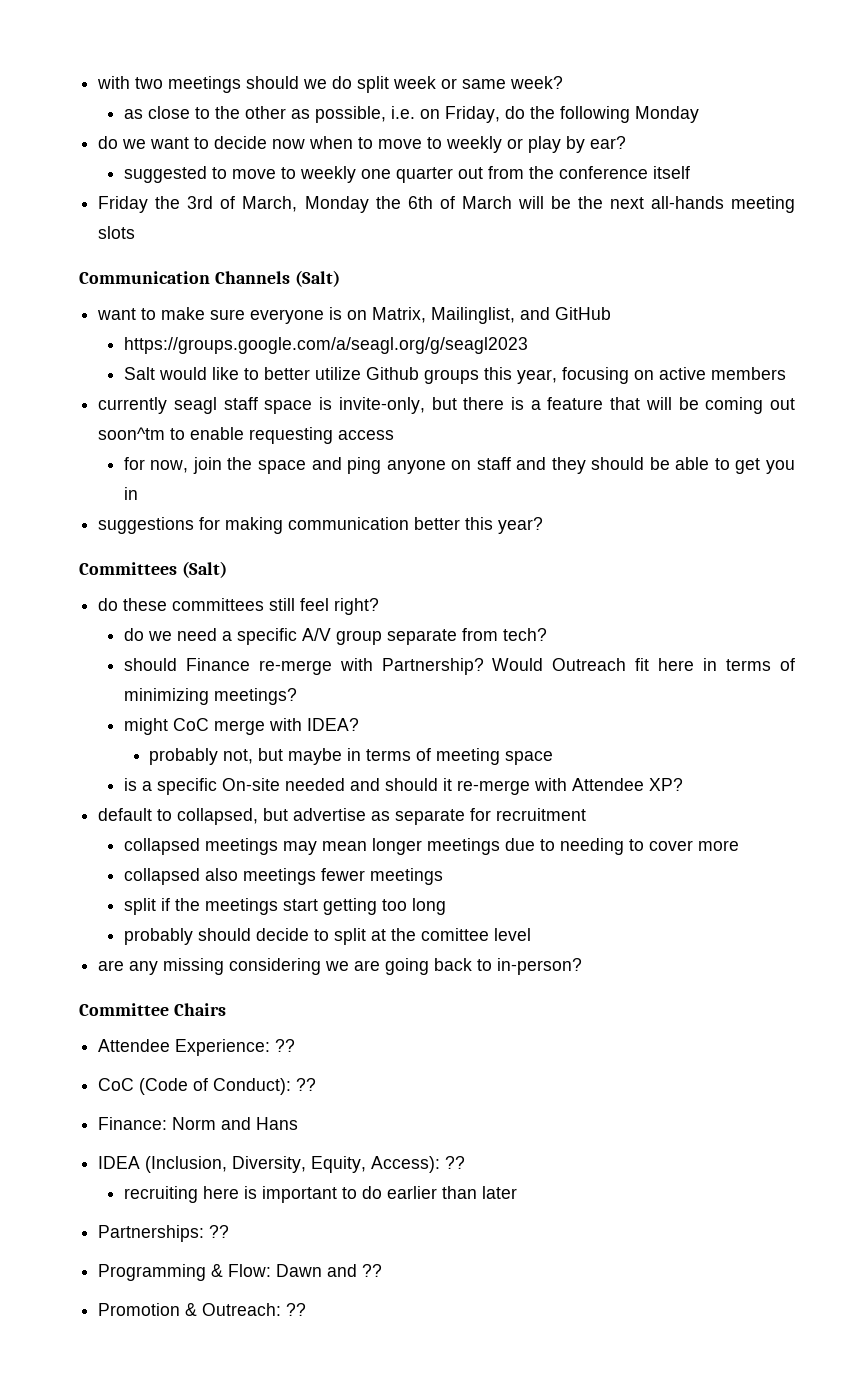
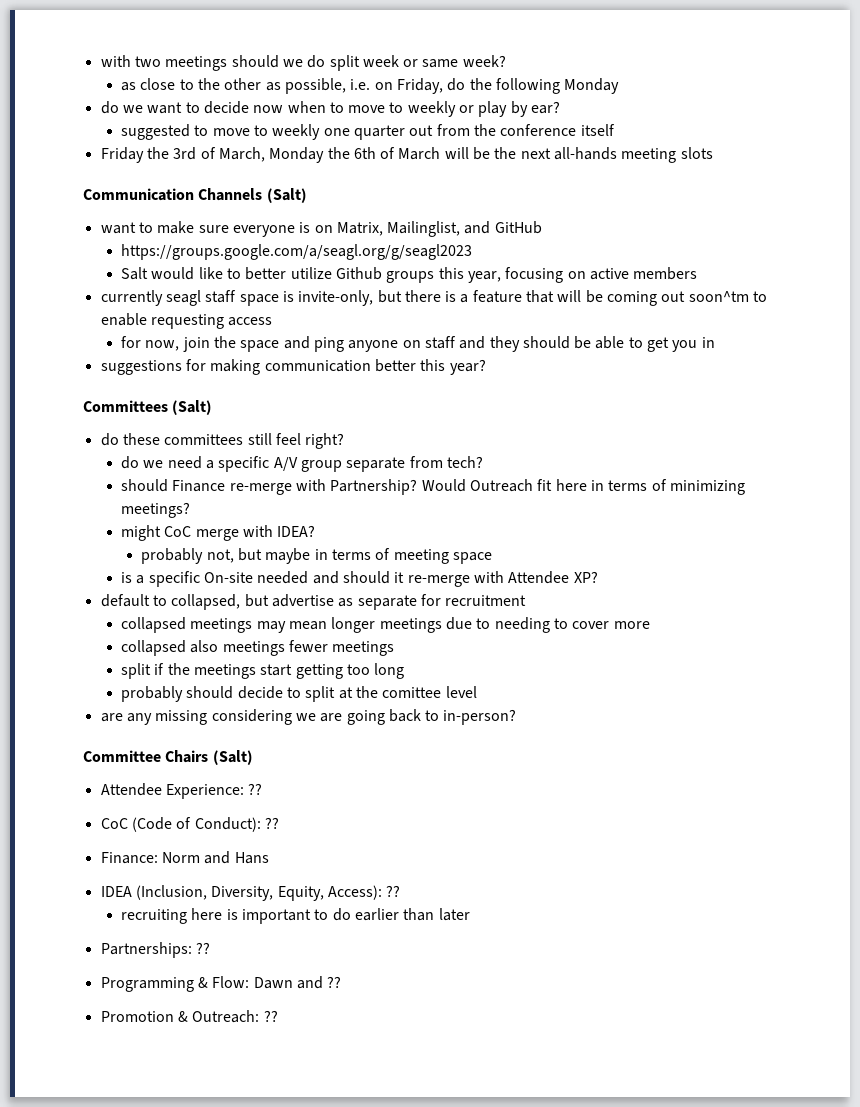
- Committee Chairs
+ Committee Chairs (Salt)

